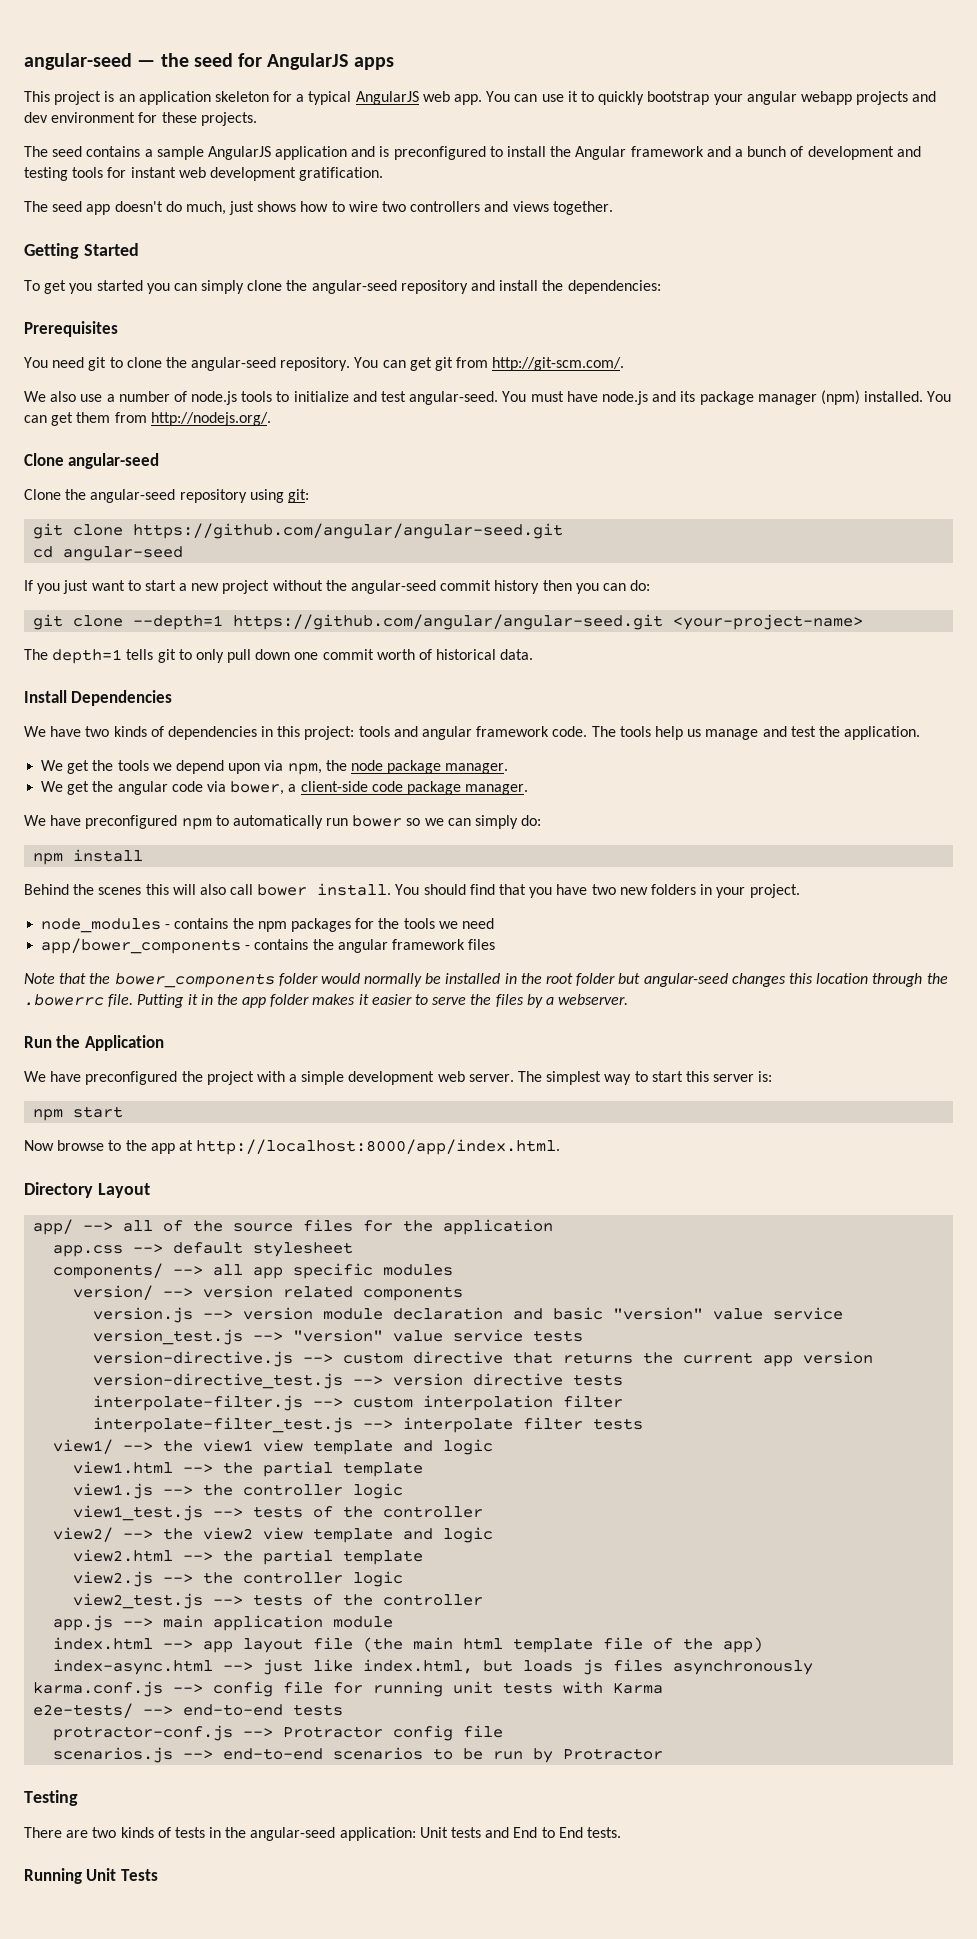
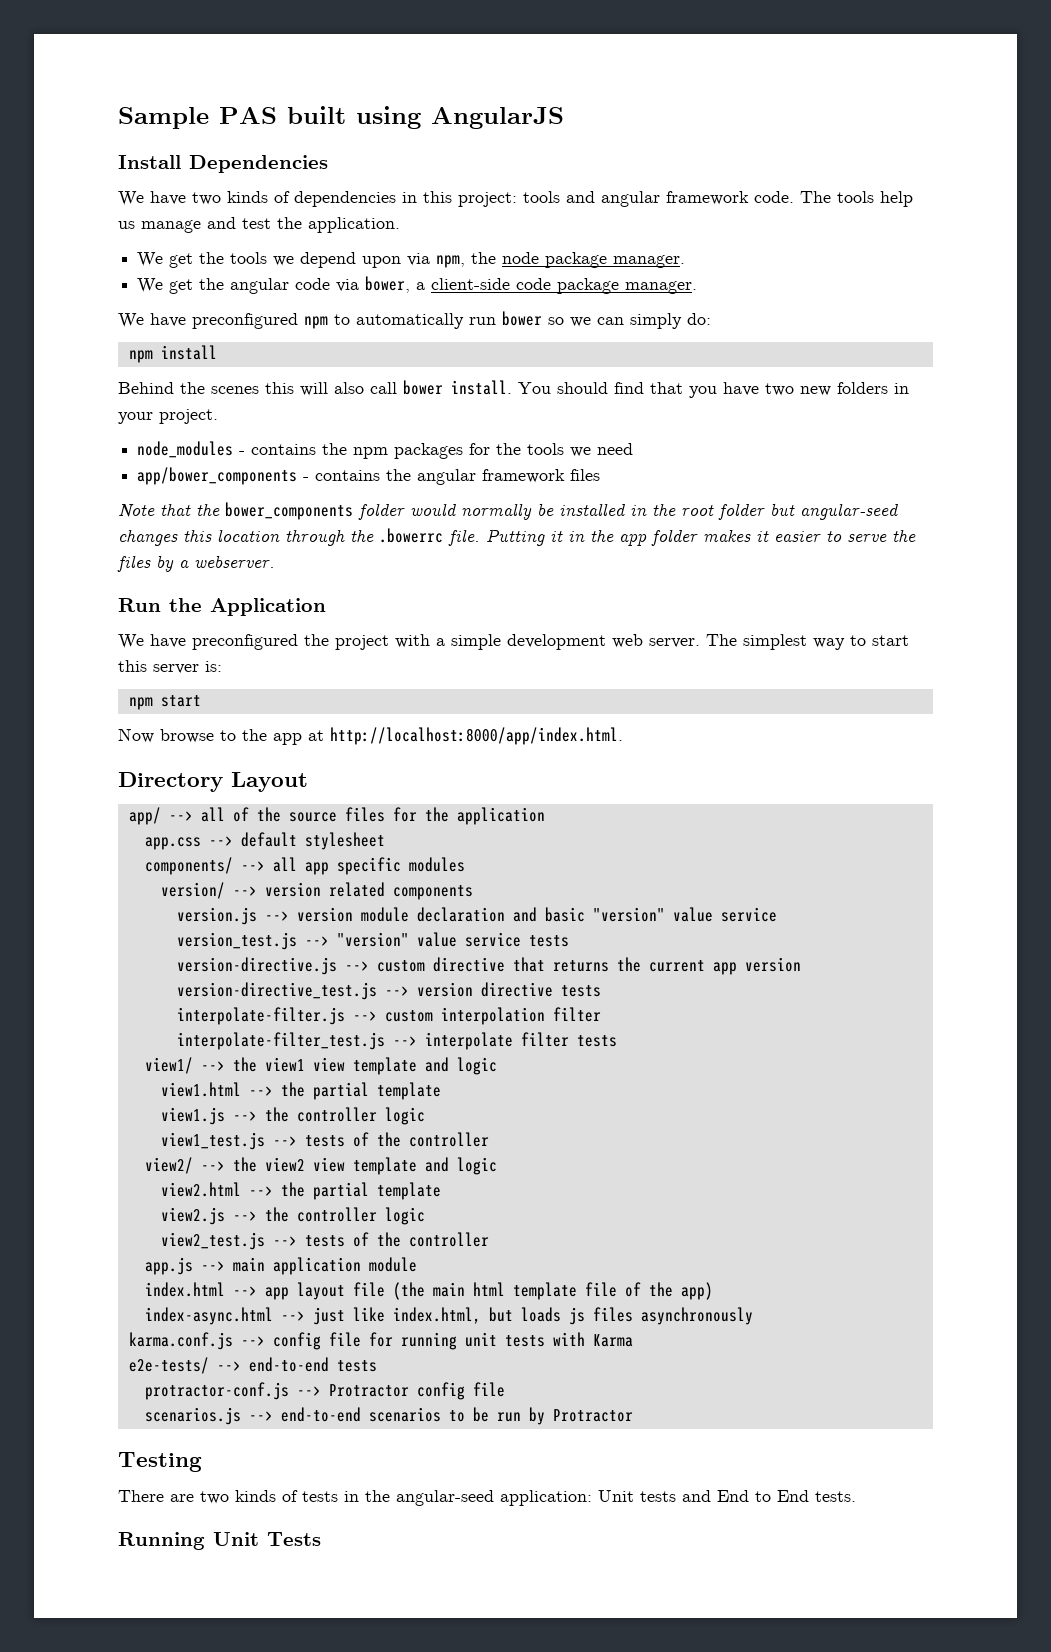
- angular-seed — the seed for AngularJS apps
- This project is an application skeleton for a typical AngularJS web app. You can use it to quickly bootstrap your angular webapp projects and dev environment for these projects.
- The seed contains a sample AngularJS application and is preconfigured to install the Angular framework and a bunch of development and testing tools for instant web development gratification.
- The seed app doesn't do much, just shows how to wire two controllers and views together.
- Getting Started
- To get you started you can simply clone the angular-seed repository and install the dependencies:
- Prerequisites
- You need git to clone the angular-seed repository. You can get git from http://git-scm.com/.
- We also use a number of node.js tools to initialize and test angular-seed. You must have node.js and its package manager (npm) installed. You can get them from http://nodejs.org/.
- Clone angular-seed
- Clone the angular-seed repository using git:
- git clone https://github.com/angular/angular-seed.git
- cd angular-seed
- If you just want to start a new project without the angular-seed commit history then you can do:
- git clone --depth=1 https://github.com/angular/angular-seed.git <your-project-name>
- The depth=1 tells git to only pull down one commit worth of historical data.
+ Sample PAS built using AngularJS

